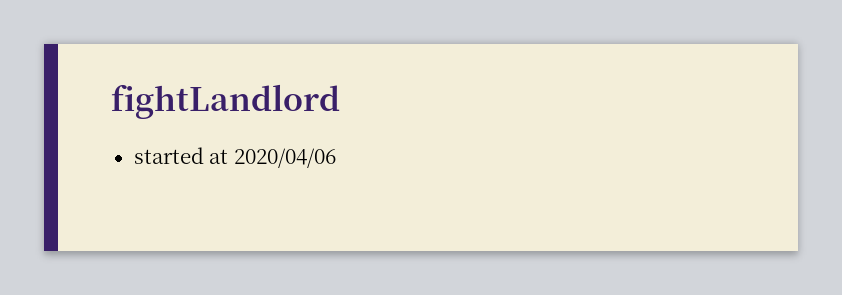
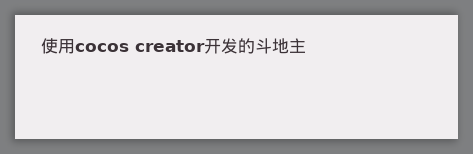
- fightLandlord
- started at 2020/04/06
+ 使用cocos creator开发的斗地主

